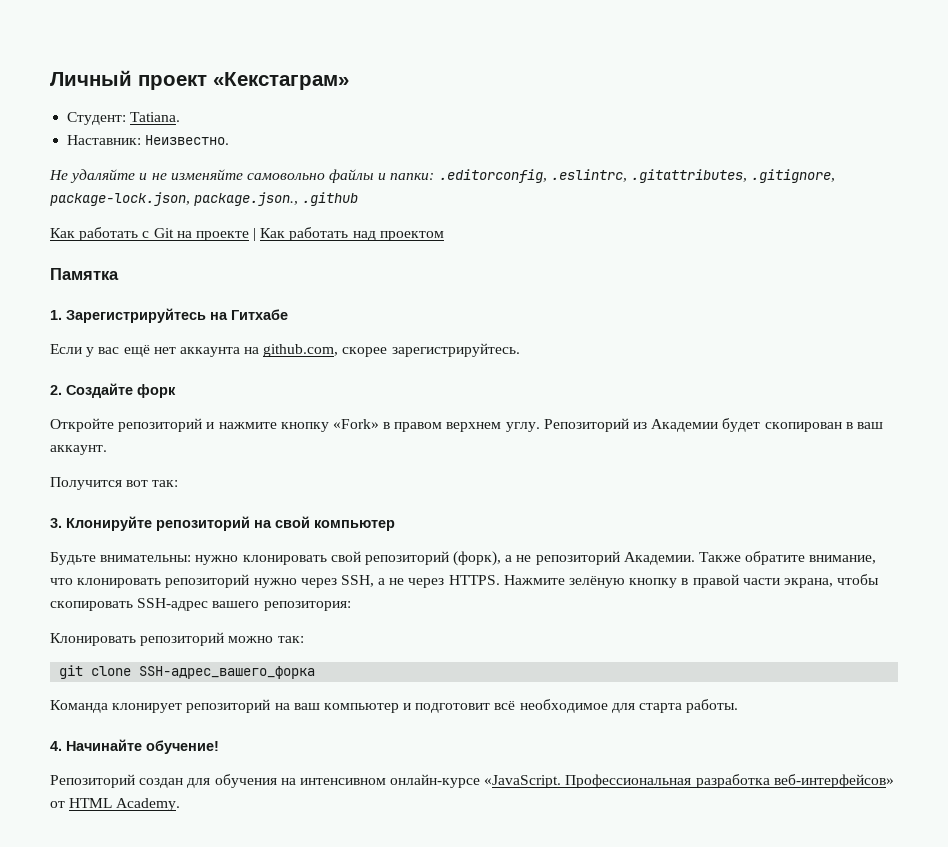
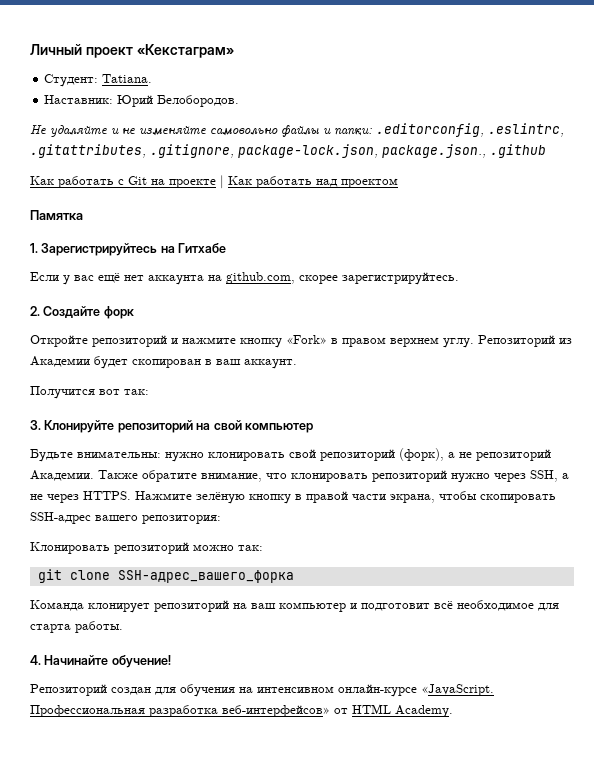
- Наставник: Неизвестно.
+ Наставник: Юрий Белобородов.

